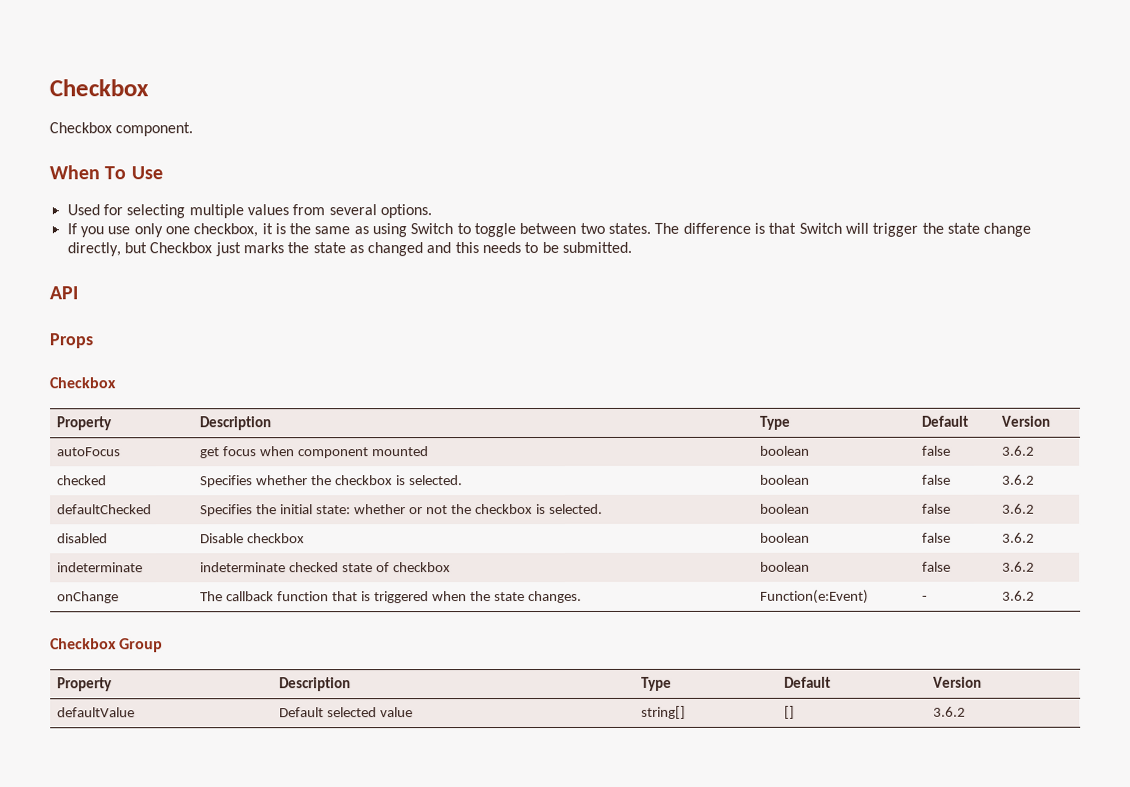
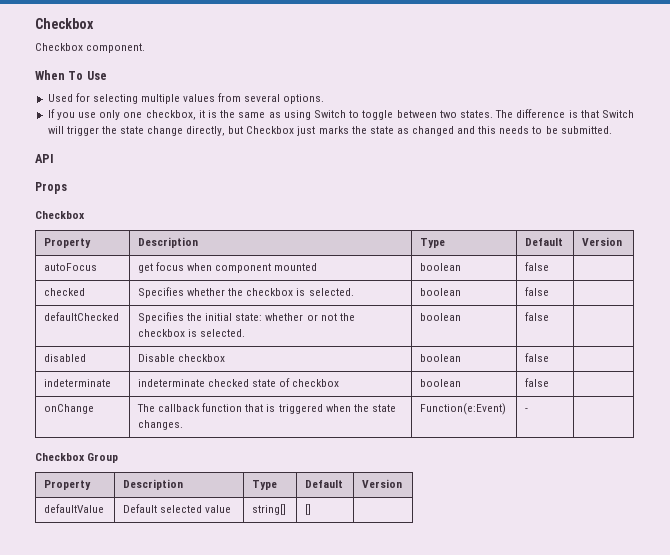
- autoFocus | get focus when component mounted | boolean | false | 3.6.2
+ autoFocus | get focus when component mounted | boolean | false |
- checked | Specifies whether the checkbox is selected. | boolean | false | 3.6.2
+ checked | Specifies whether the checkbox is selected. | boolean | false |
- defaultChecked | Specifies the initial state: whether or not the checkbox is selected. | boolean | false | 3.6.2
+ defaultChecked | Specifies the initial state: whether or not the checkbox is selected. | boolean | false |
- disabled | Disable checkbox | boolean | false | 3.6.2
+ disabled | Disable checkbox | boolean | false |
- indeterminate | indeterminate checked state of checkbox | boolean | false | 3.6.2
+ indeterminate | indeterminate checked state of checkbox | boolean | false |
- onChange | The callback function that is triggered when the state changes. | Function(e:Event) | - | 3.6.2
+ onChange | The callback function that is triggered when the state changes. | Function(e:Event) | - |
- defaultValue | Default selected value | string[] | [] | 3.6.2
+ defaultValue | Default selected value | string[] | [] |

